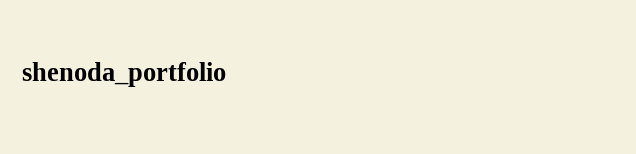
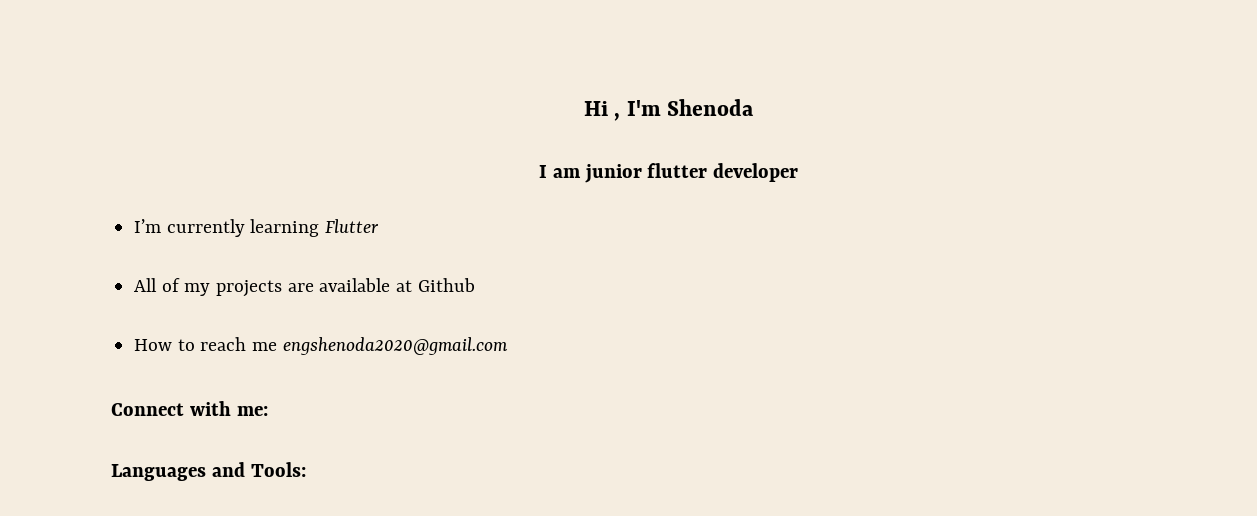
- shenoda_portfolio
+ Hi , I'm Shenoda
+ I am junior flutter developer
+ I’m currently learning Flutter
+ All of my projects are available at Github
+ How to reach me engshenoda2020@gmail.com
+ Connect with me:
+ Languages and Tools:

